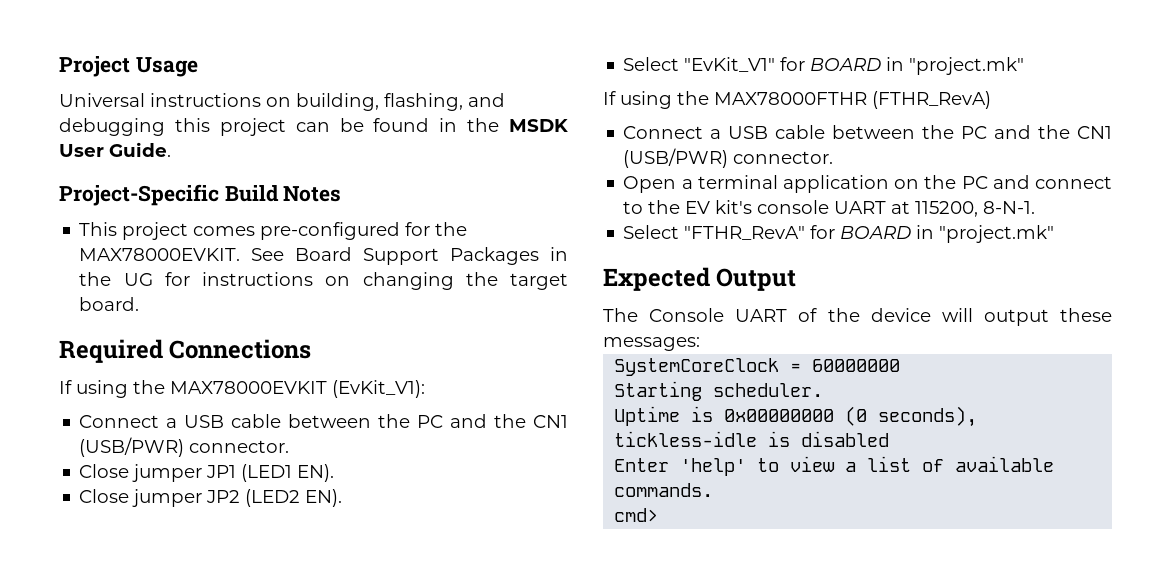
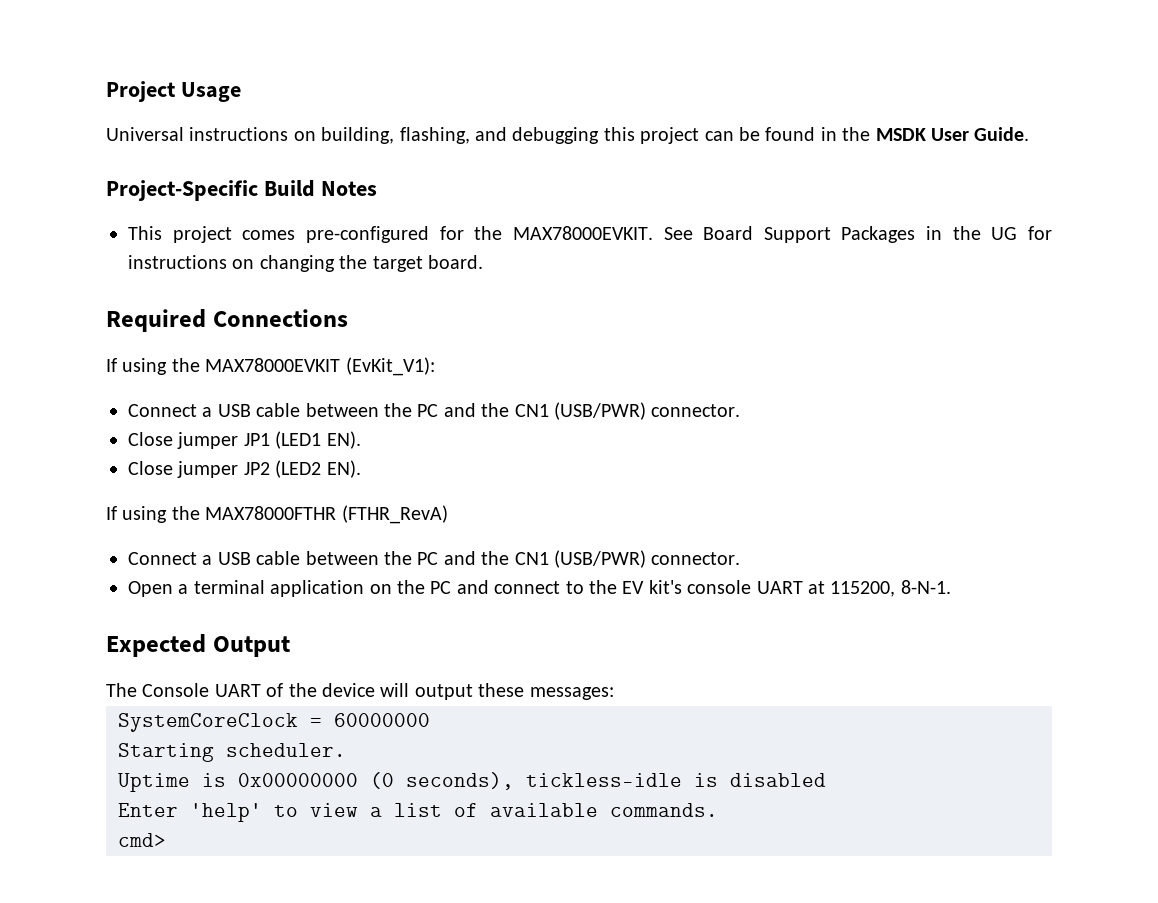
- Select "EvKit_V1" for BOARD in "project.mk"
- Select "FTHR_RevA" for BOARD in "project.mk"

